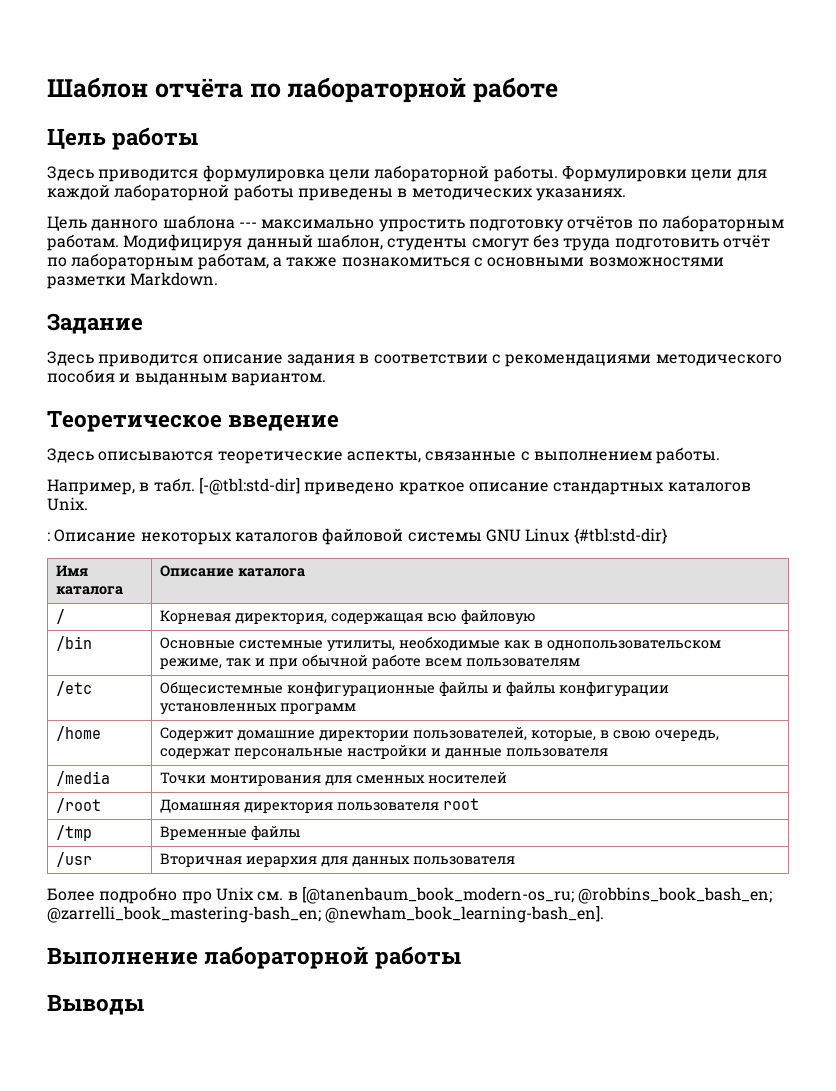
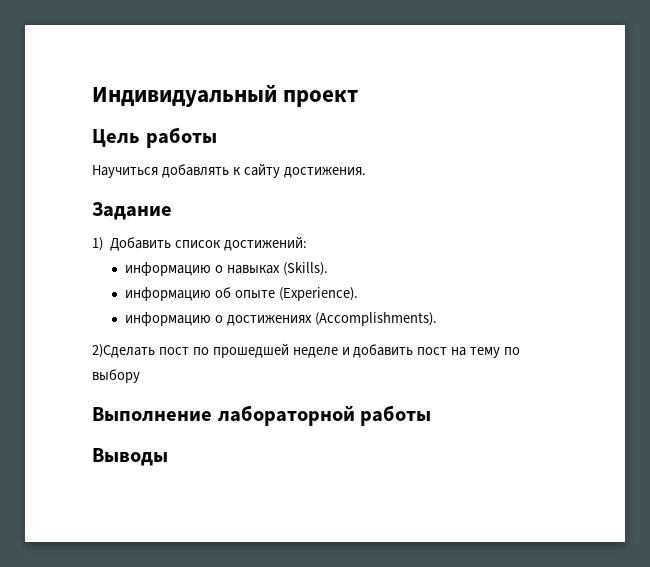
- Шаблон отчёта по лабораторной работе
+ Индивидуальный проект
  Цель работы
- Здесь приводится формулировка цели лабораторной работы. Формулировки цели для каждой лабораторной работы приведены в методических указаниях.
- Цель данного шаблона --- максимально упростить подготовку отчётов по лабораторным работам. Модифицируя данный шаблон, студенты смогут без труда подготовить отчёт по лабораторным работам, а также познакомиться с основными возможностями разметки Markdown.
+ Научиться добавлять к сайту достижения.
  Задание
- Здесь приводится описание задания в соответствии с рекомендациями методического пособия и выданным вариантом.
- Теоретическое введение
- Здесь описываются теоретические аспекты, связанные с выполнением работы.
- Например, в табл. [-@tbl:std-dir] приведено краткое описание стандартных каталогов Unix.
- : Описание некоторых каталогов файловой системы GNU Linux {#tbl:std-dir}
- Имя каталога | Описание каталога
- / | Корневая директория, содержащая всю файловую
- /bin | Основные системные утилиты, необходимые как в однопользовательском режиме, так и при обычной работе всем пользователям
- /etc | Общесистемные конфигурационные файлы и файлы конфигурации установленных программ
- /home | Содержит домашние директории пользователей, которые, в свою очередь, содержат персональные настройки и данные пользователя
- /media | Точки монтирования для сменных носителей
- /root | Домашняя директория пользователя root
- /tmp | Временные файлы
- /usr | Вторичная иерархия для данных пользователя
- Более подробно про Unix см. в [@tanenbaum_book_modern-os_ru; @robbins_book_bash_en; @zarrelli_book_mastering-bash_en; @newham_book_learning-bash_en].
+ 1) Добавить список достижений:
+ информацию о навыках (Skills).
+ информацию об опыте (Experience).
+ информацию о достижениях (Accomplishments).
+ 2)Сделать пост по прошедшей неделе и добавить пост на тему по выбору

